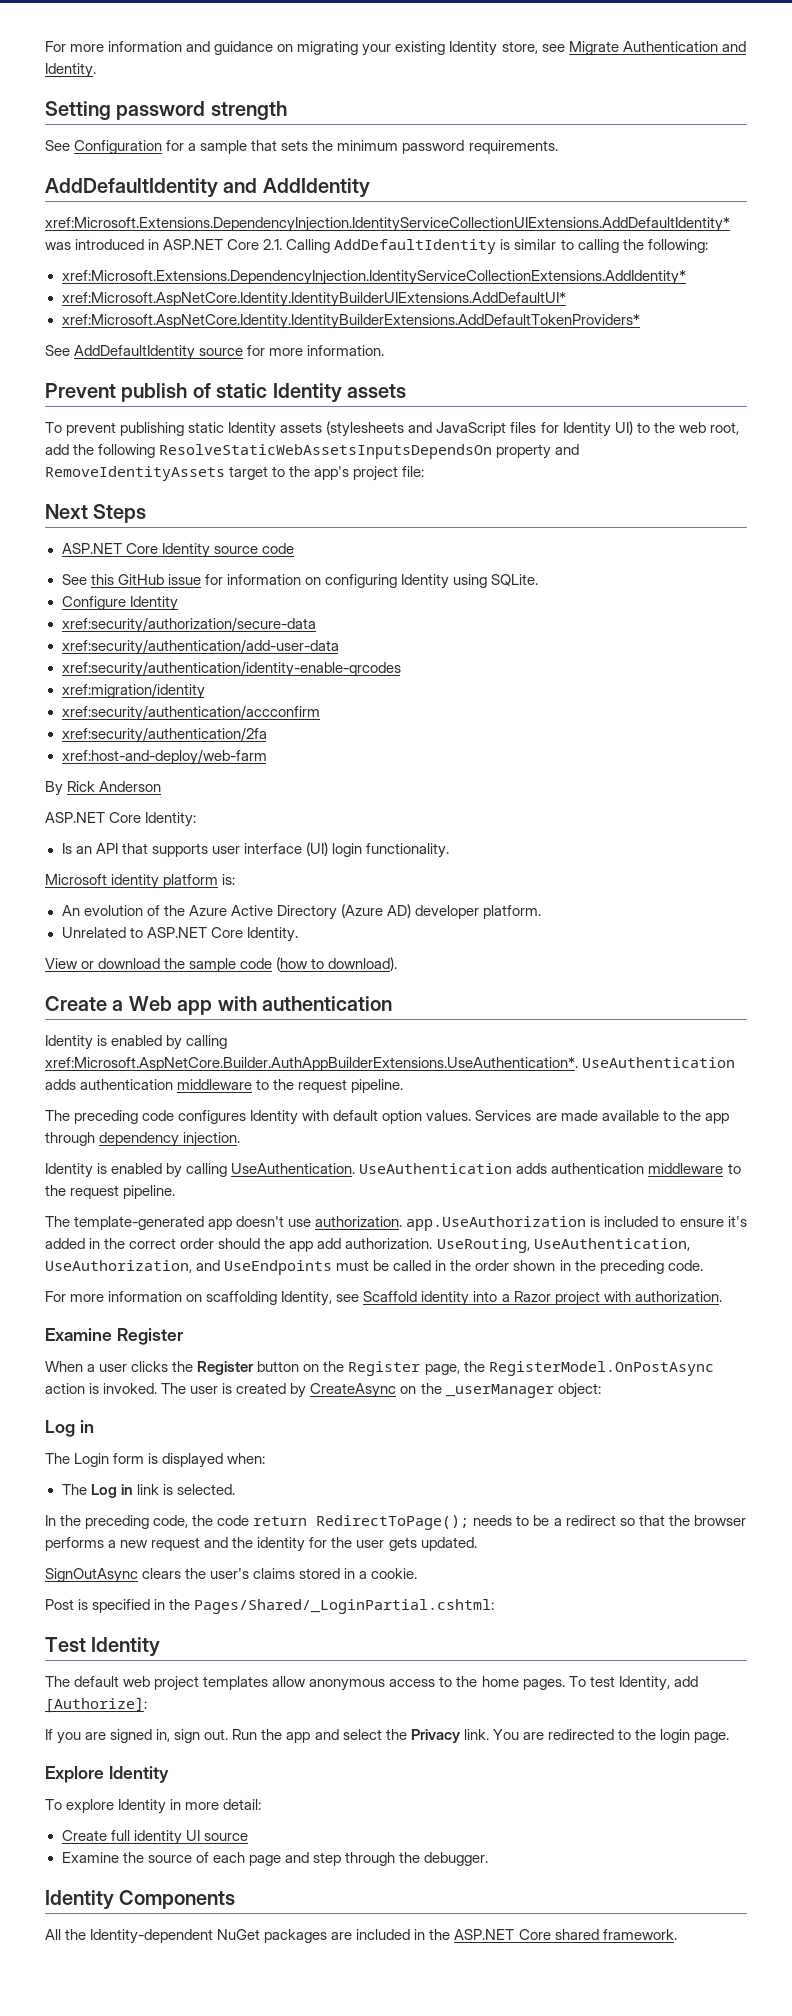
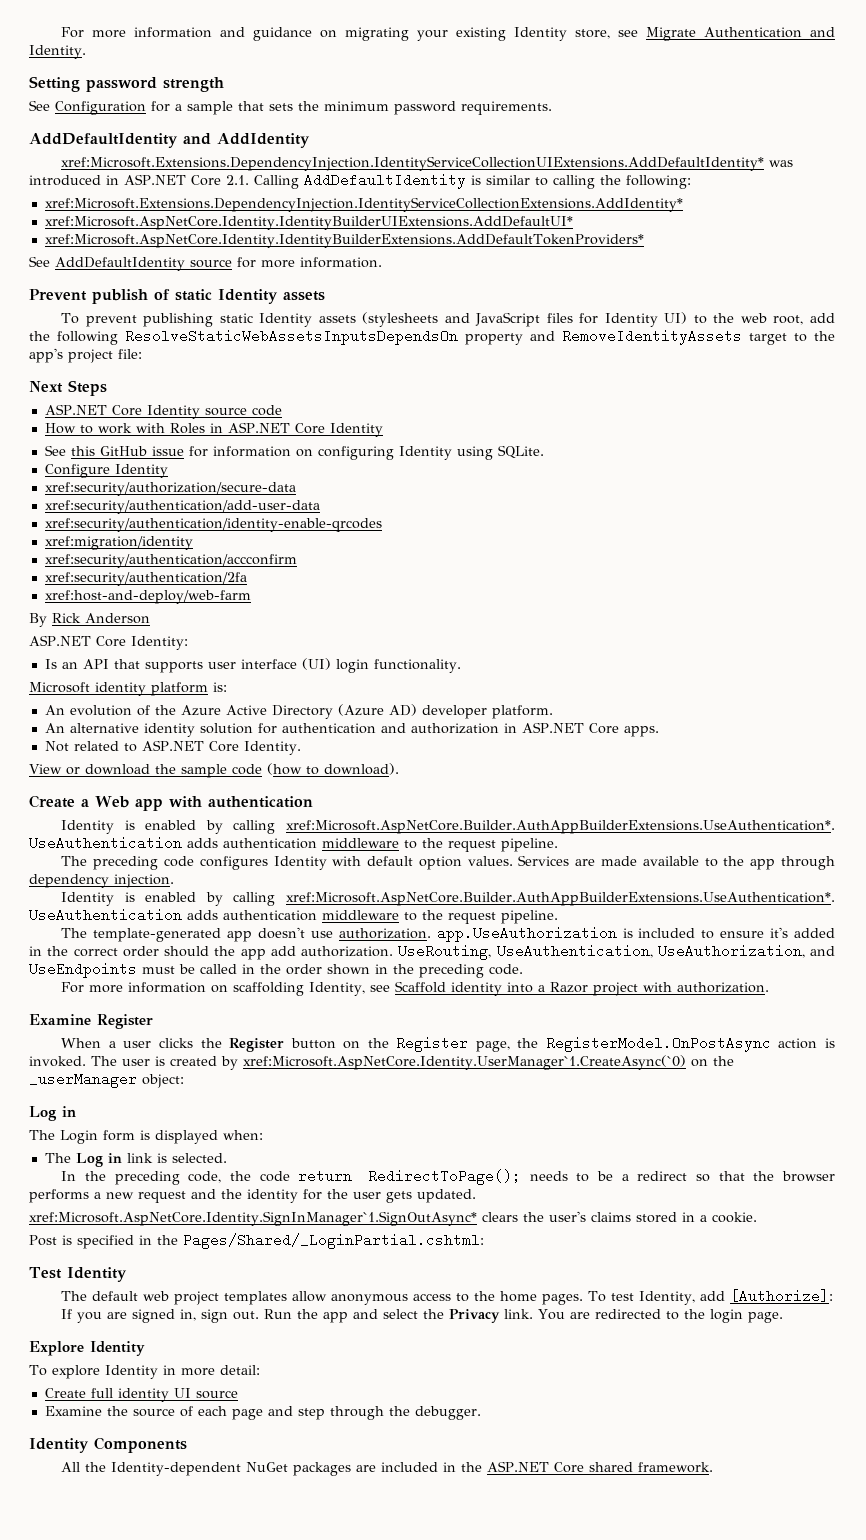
+ How to work with Roles in ASP.NET Core Identity
- Unrelated to ASP.NET Core Identity.
+ An alternative identity solution for authentication and authorization in ASP.NET Core apps.
+ Not related to ASP.NET Core Identity.
  Services are made available to the app through dependency injection.
- Identity is enabled by calling UseAuthentication. UseAuthentication adds authentication middleware to the request pipeline.
+ Identity is enabled by calling xref:Microsoft.AspNetCore.Builder.AuthAppBuilderExtensions.UseAuthentication*. UseAuthentication adds authentication middleware to the request pipeline.
- The user is created by CreateAsync on the _userManager object:
+ The user is created by xref:Microsoft.AspNetCore.Identity.UserManager`1.CreateAsync(`0) on the _userManager object:
- SignOutAsync clears the user's claims stored in a cookie.
+ xref:Microsoft.AspNetCore.Identity.SignInManager`1.SignOutAsync* clears the user's claims stored in a cookie.

